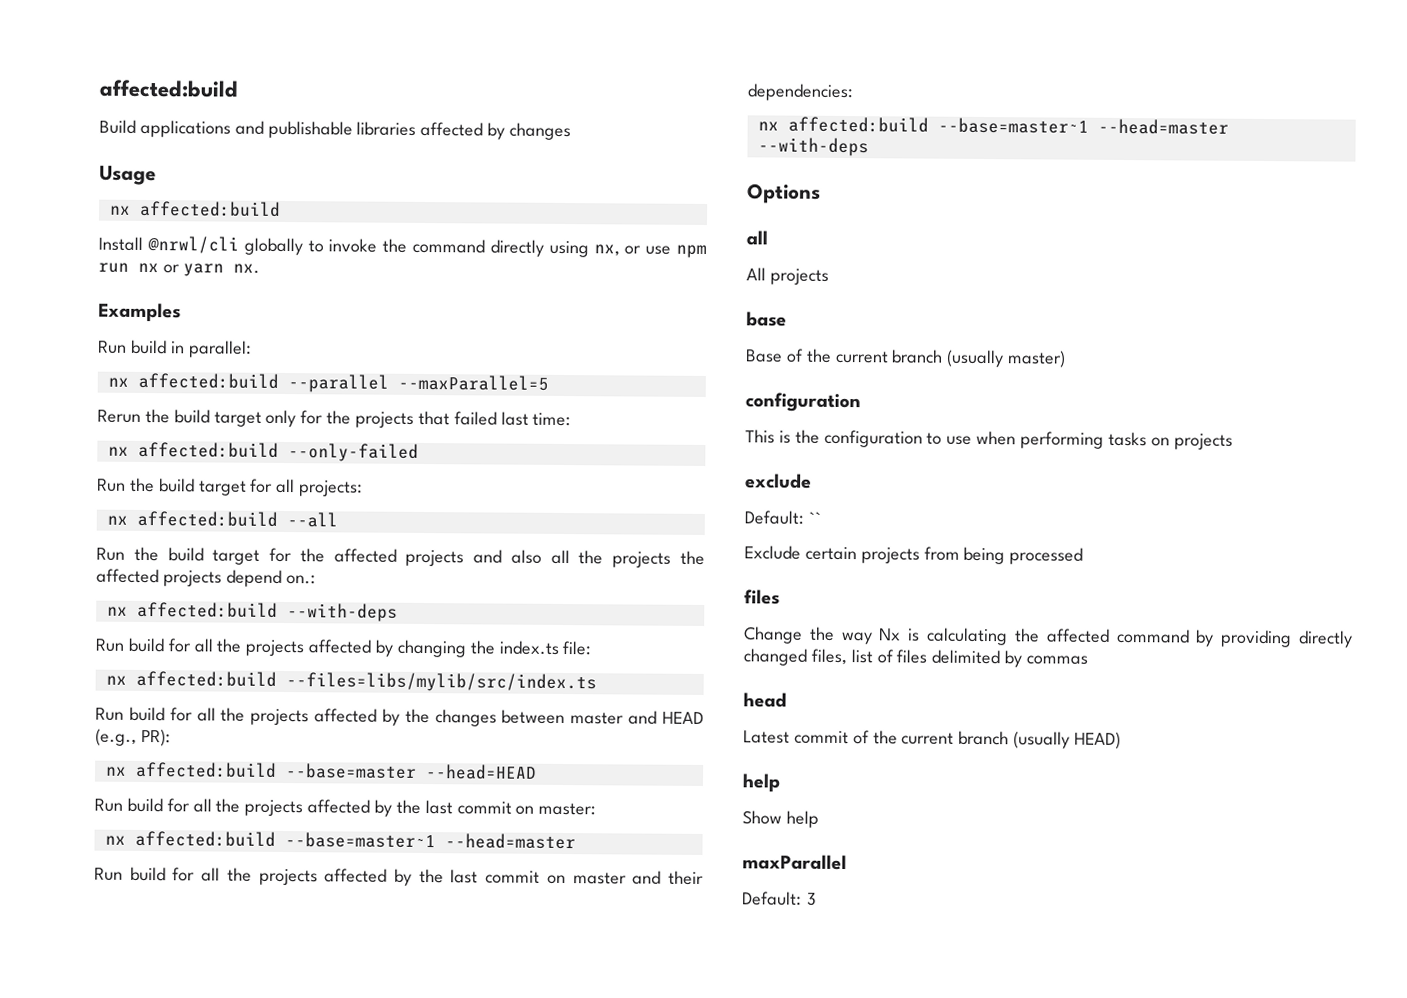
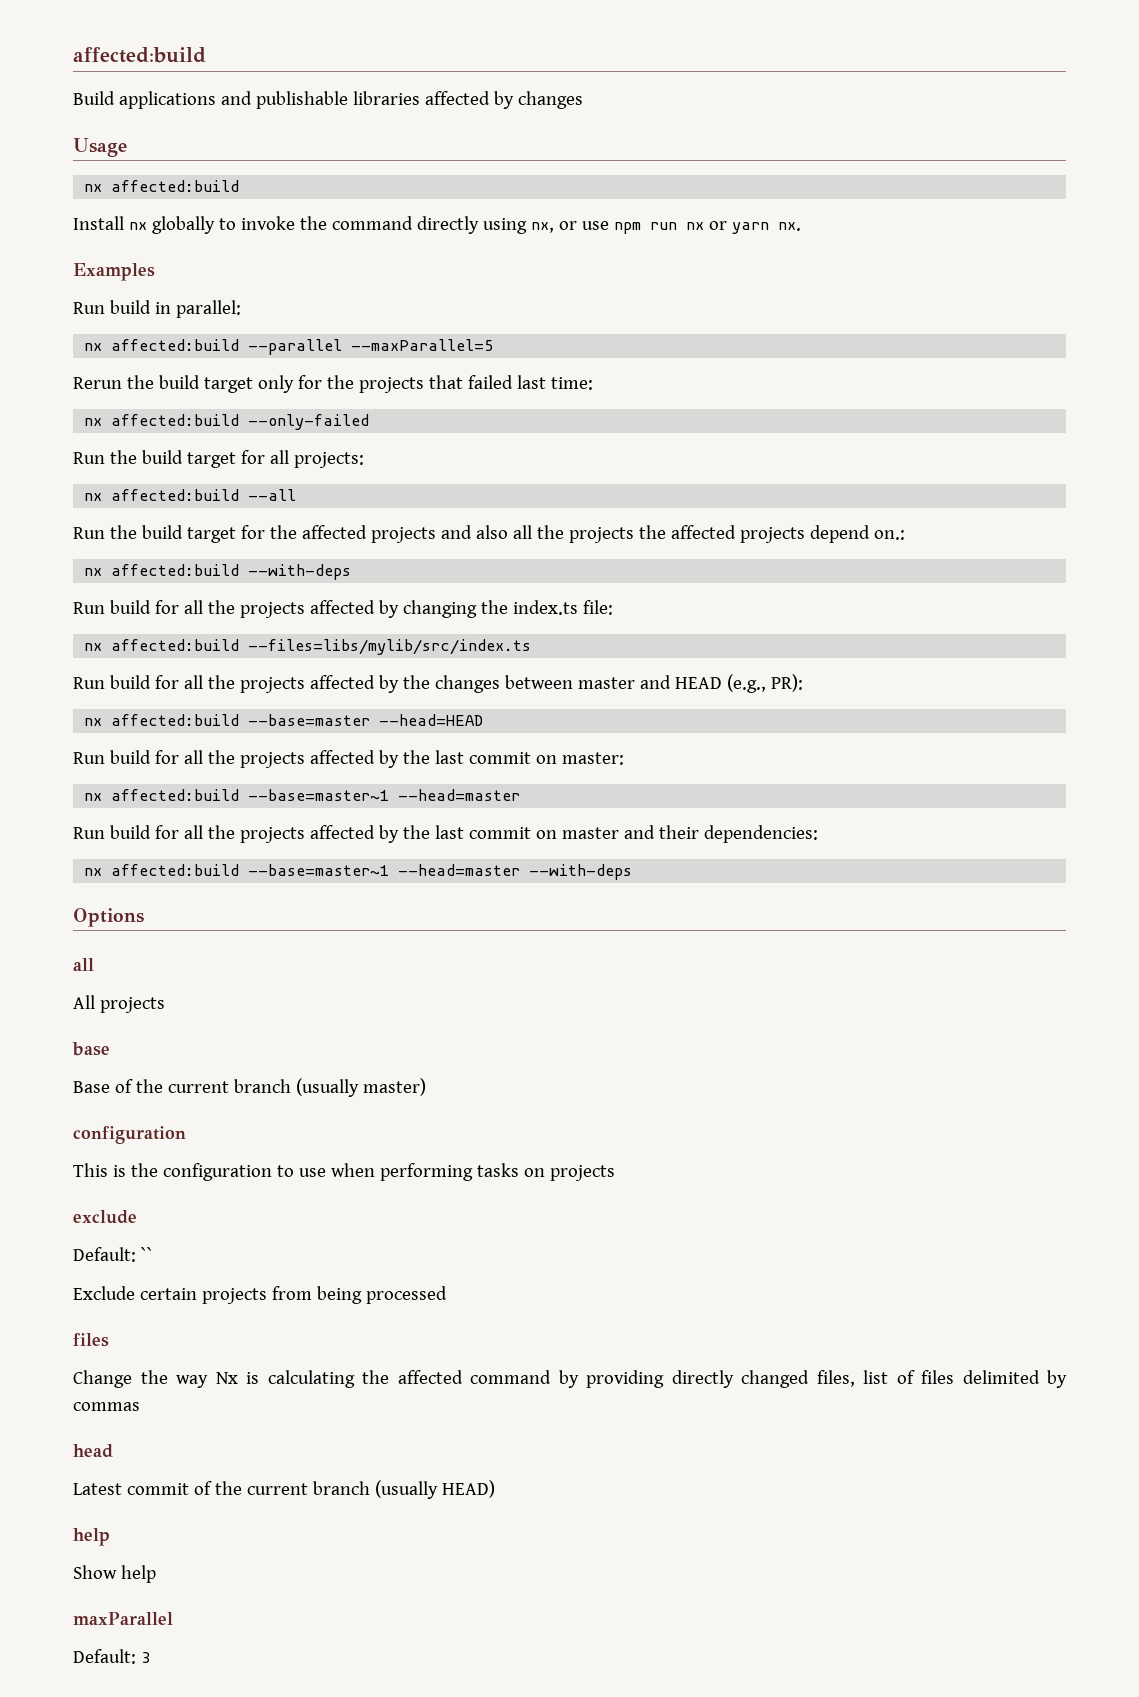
- Install @nrwl/cli globally to invoke the command directly using nx, or use npm run nx or yarn nx.
+ Install nx globally to invoke the command directly using nx, or use npm run nx or yarn nx.

